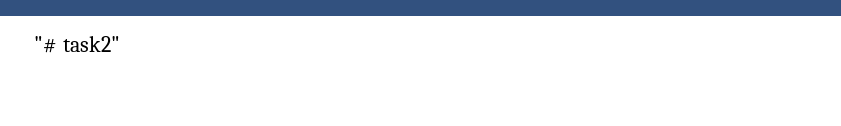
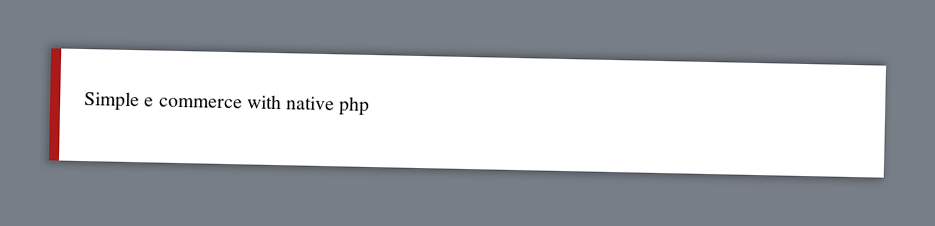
- "# task2"
+ Simple e commerce with native php

